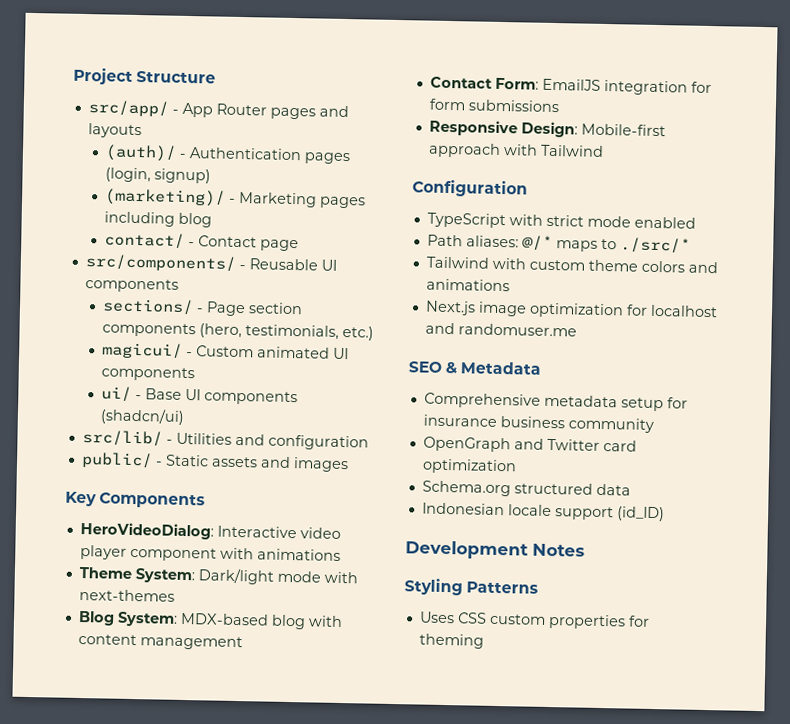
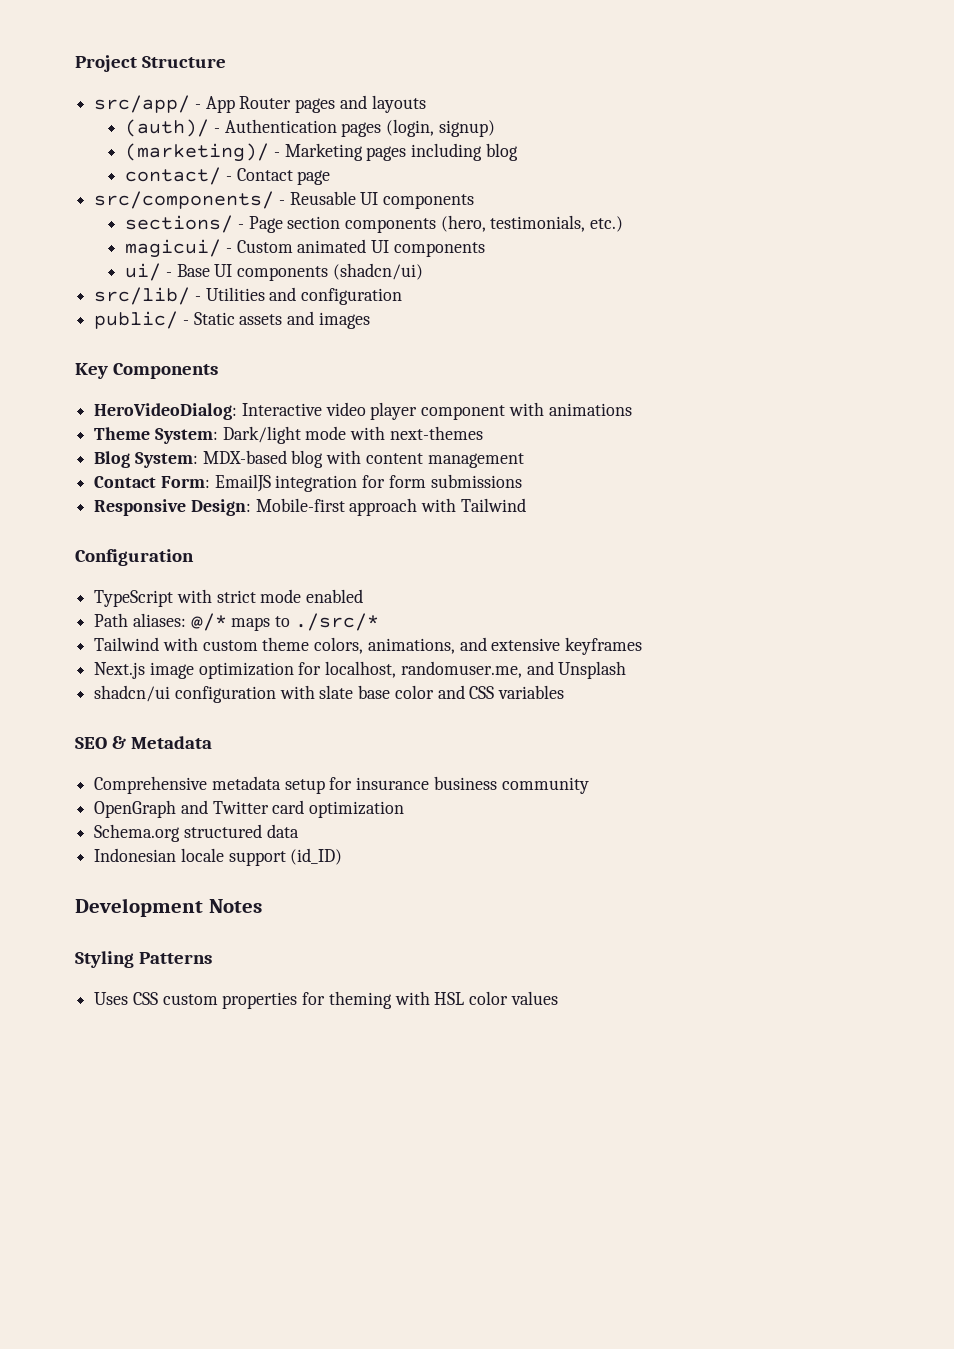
- Tailwind with custom theme colors and animations
+ Tailwind with custom theme colors, animations, and extensive keyframes
- Next.js image optimization for localhost and randomuser.me
+ Next.js image optimization for localhost, randomuser.me, and Unsplash
+ shadcn/ui configuration with slate base color and CSS variables
- Uses CSS custom properties for theming
+ Uses CSS custom properties for theming with HSL color values

